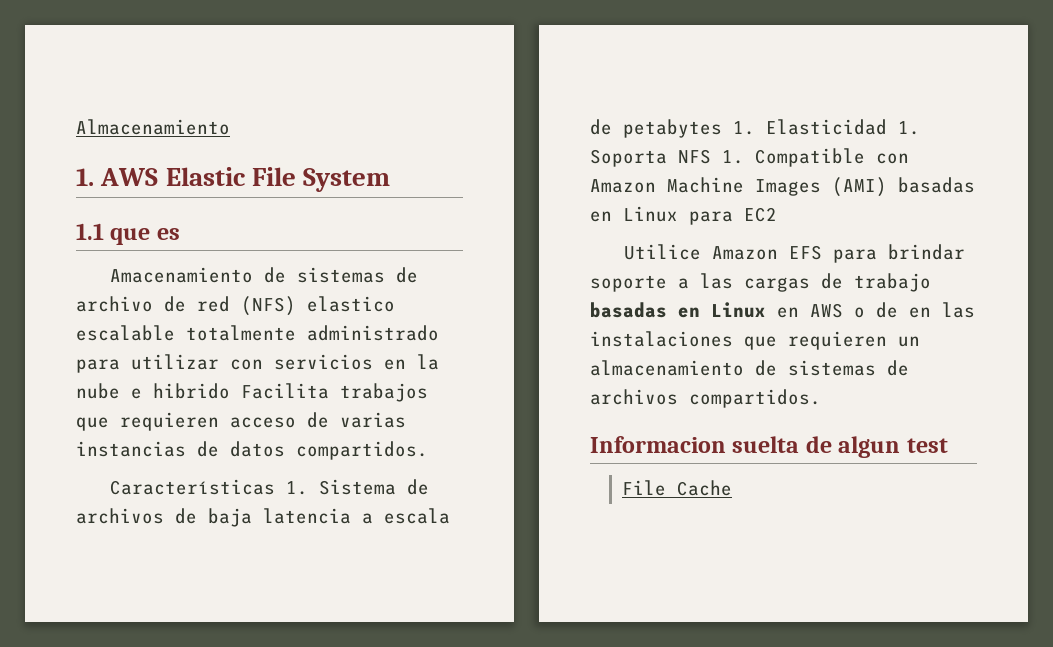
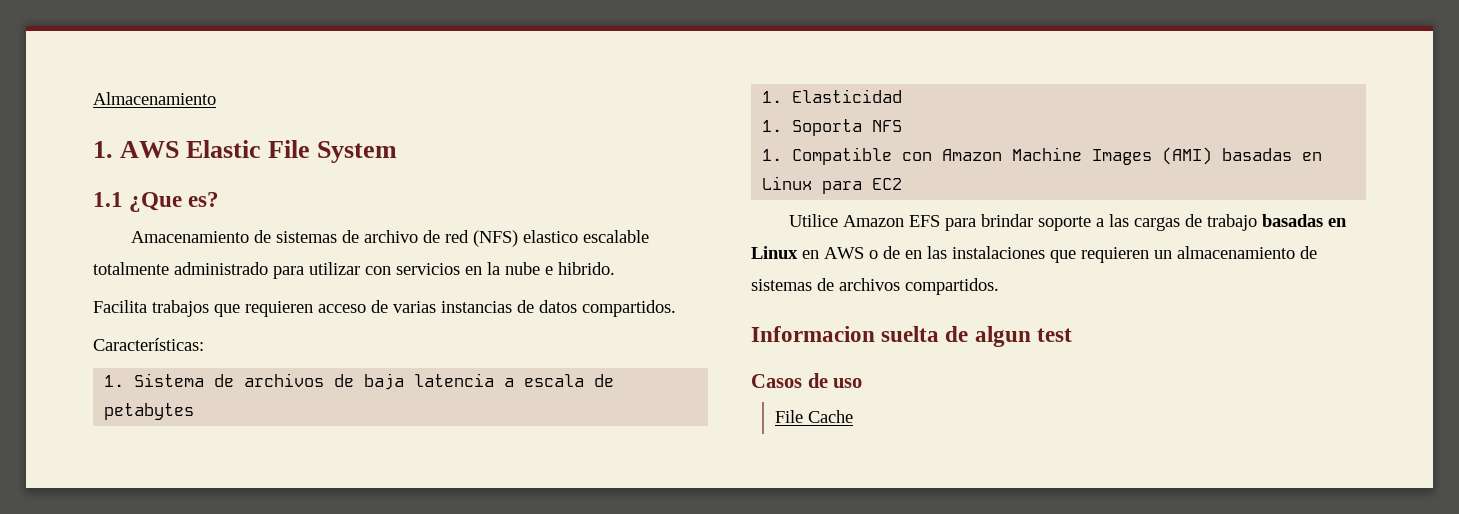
- 1.1 que es
+ 1.1 ¿Que es?
- Amacenamiento de sistemas de archivo de red (NFS) elastico escalable totalmente administrado para utilizar con servicios en la nube e hibrido Facilita trabajos que requieren acceso de varias instancias de datos compartidos.
+ Amacenamiento de sistemas de archivo de red (NFS) elastico escalable totalmente administrado para utilizar con servicios en la nube e hibrido.
+ Facilita trabajos que requieren acceso de varias instancias de datos compartidos.
- Características 1. Sistema de archivos de baja latencia a escala de petabytes 1. Elasticidad 1. Soporta NFS 1. Compatible con Amazon Machine Images (AMI) basadas en Linux para EC2
+ Características:
+ 1. Sistema de archivos de baja latencia a escala de petabytes
+ 1. Elasticidad
+ 1. Soporta NFS
+ 1. Compatible con Amazon Machine Images (AMI) basadas en Linux para EC2
+ Casos de uso

